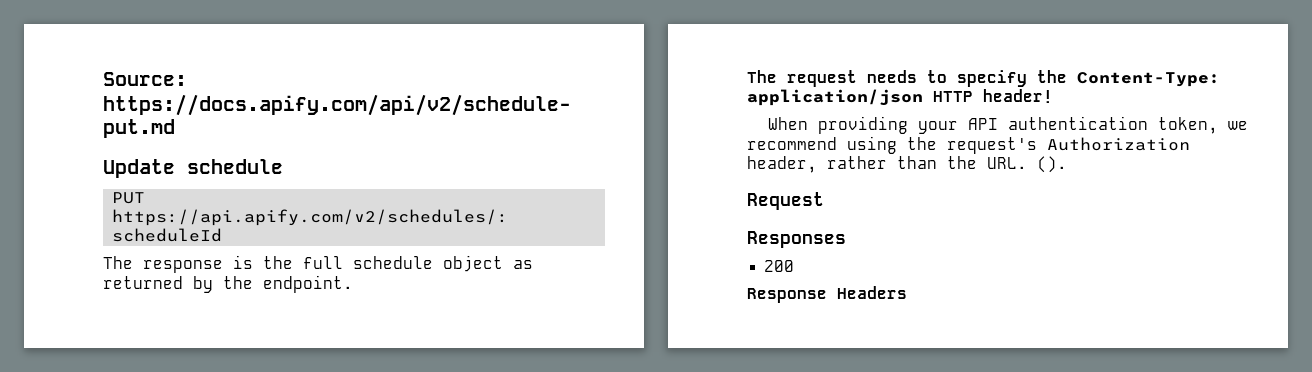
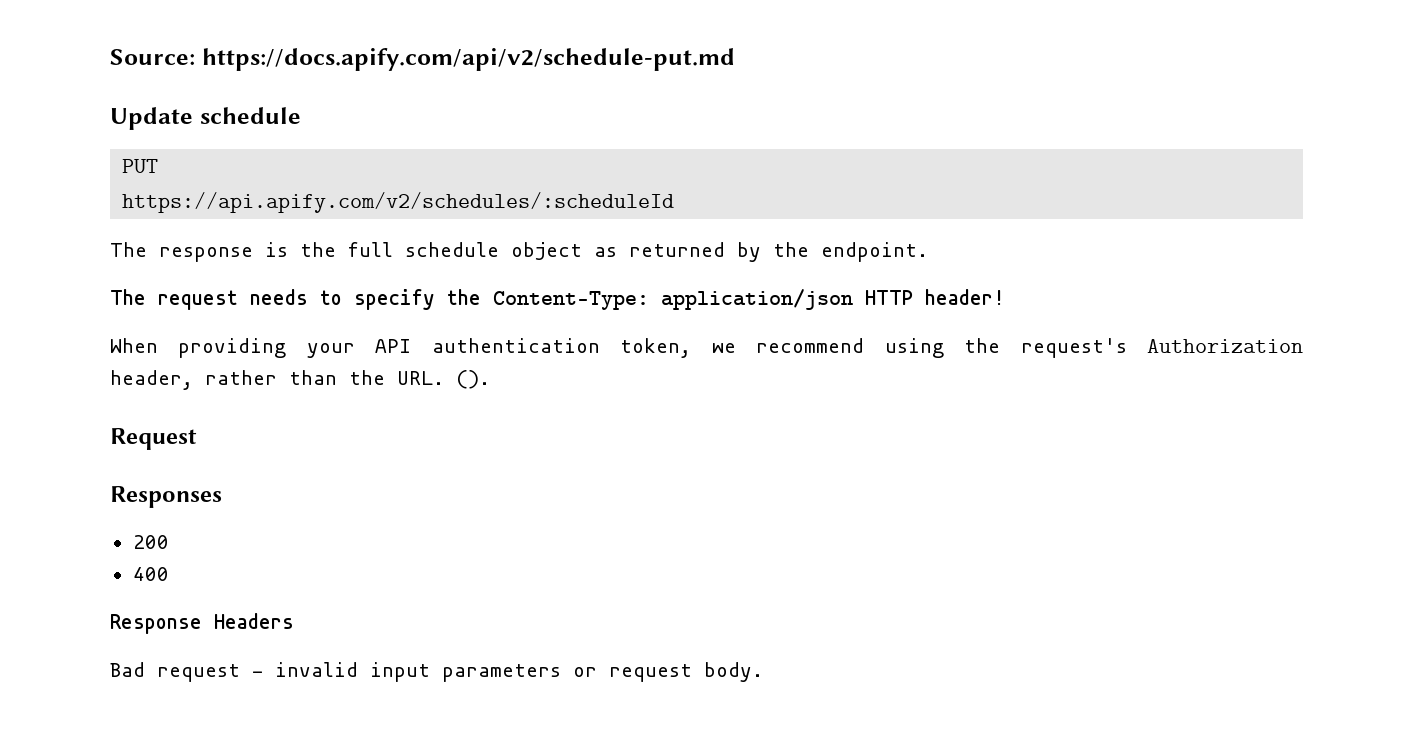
+ 400
+ Bad request - invalid input parameters or request body.

